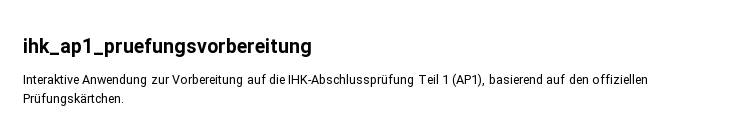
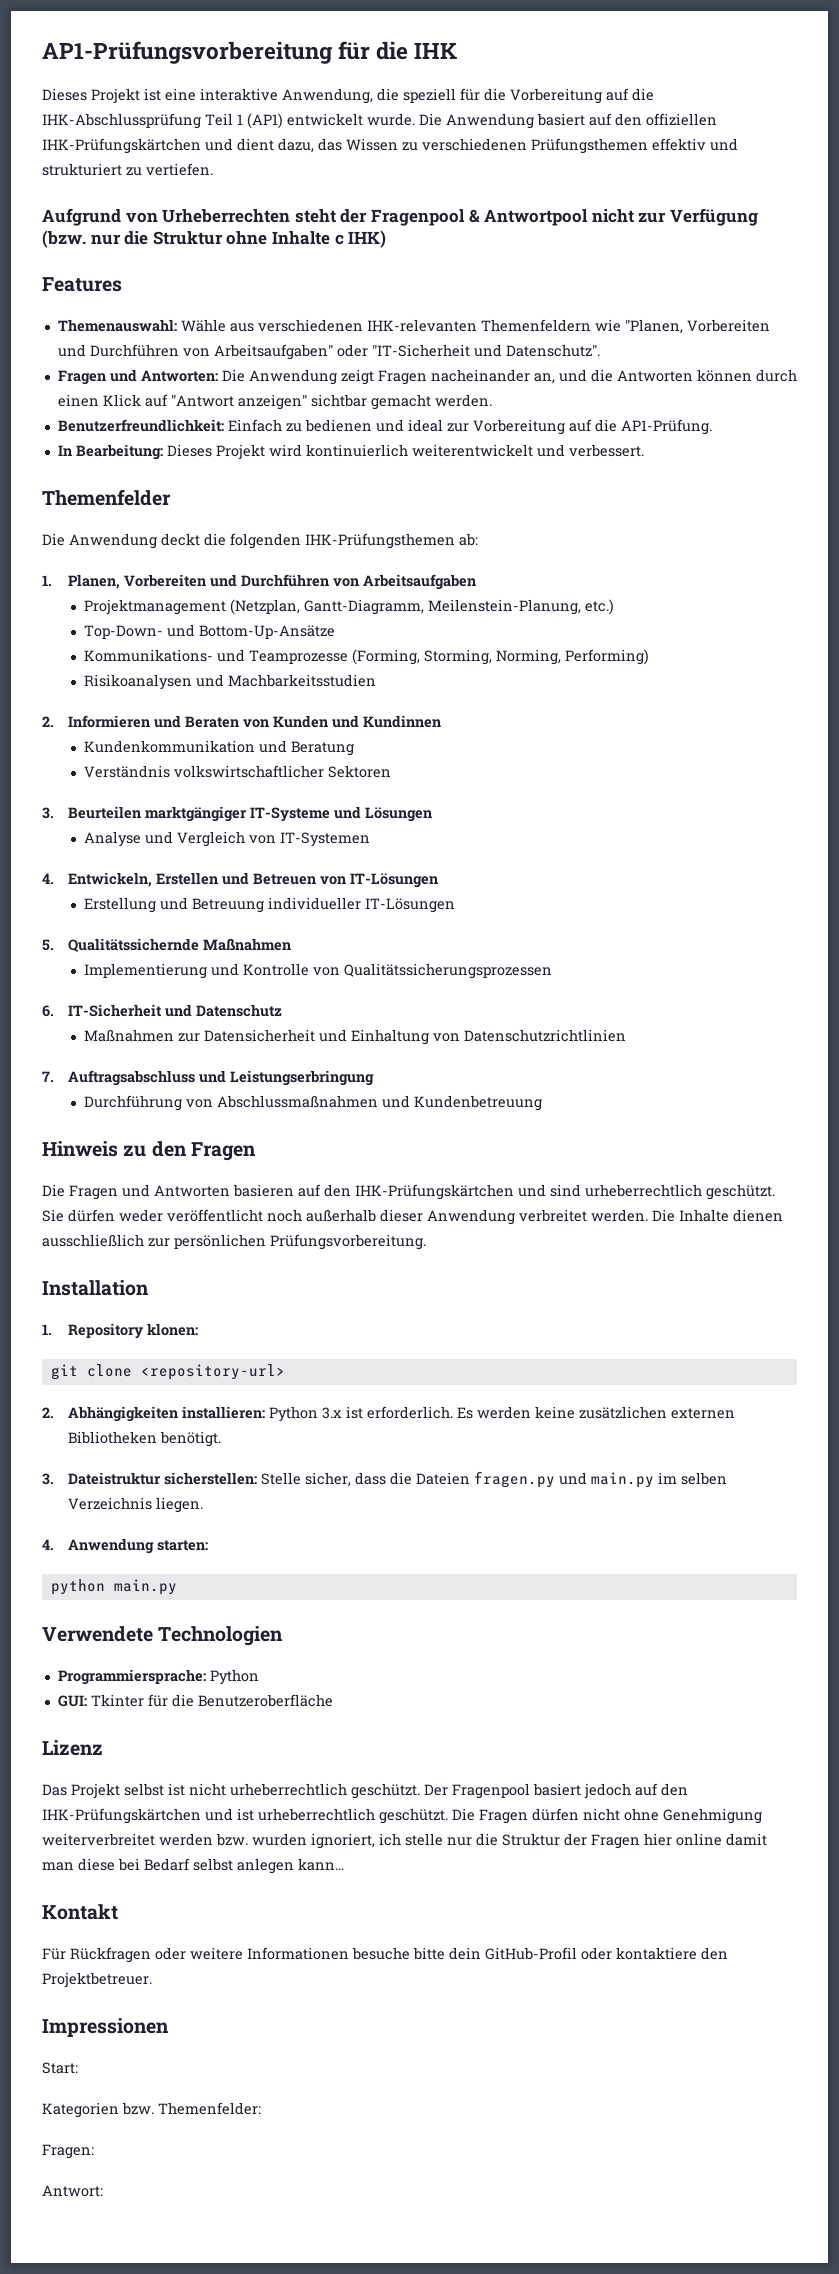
- ihk_ap1_pruefungsvorbereitung
- Interaktive Anwendung zur Vorbereitung auf die IHK-Abschlussprüfung Teil 1 (AP1), basierend auf den offiziellen Prüfungskärtchen.
+ AP1-Prüfungsvorbereitung für die IHK
+ Dieses Projekt ist eine interaktive Anwendung, die speziell für die Vorbereitung auf die IHK-Abschlussprüfung Teil 1 (AP1) entwickelt wurde. Die Anwendung basiert auf den offiziellen IHK-Prüfungskärtchen und dient dazu, das Wissen zu verschiedenen Prüfungsthemen effektiv und strukturiert zu vertiefen.
+ Aufgrund von Urheberrechten steht der Fragenpool & Antwortpool nicht zur Verfügung (bzw. nur die Struktur ohne Inhalte c IHK)
+ Features
+ Themenauswahl: Wähle aus verschiedenen IHK-relevanten Themenfeldern wie "Planen, Vorbereiten und Durchführen von Arbeitsaufgaben" oder "IT-Sicherheit und Datenschutz".
+ Fragen und Antworten: Die Anwendung zeigt Fragen nacheinander an, und die Antworten können durch einen Klick auf "Antwort anzeigen" sichtbar gemacht werden.
+ Benutzerfreundlichkeit: Einfach zu bedienen und ideal zur Vorbereitung auf die AP1-Prüfung.
+ In Bearbeitung: Dieses Projekt wird kontinuierlich weiterentwickelt und verbessert.
+ Themenfelder
+ Die Anwendung deckt die folgenden IHK-Prüfungsthemen ab:
+ 1. Planen, Vorbereiten und Durchführen von Arbeitsaufgaben
+ Projektmanagement (Netzplan, Gantt-Diagramm, Meilenstein-Planung, etc.)
+ Top-Down- und Bottom-Up-Ansätze
+ Kommunikations- und Teamprozesse (Forming, Storming, Norming, Performing)
+ Risikoanalysen und Machbarkeitsstudien
+ 2. Informieren und Beraten von Kunden und Kundinnen
+ Kundenkommunikation und Beratung
+ Verständnis volkswirtschaftlicher Sektoren
+ 3. Beurteilen marktgängiger IT-Systeme und Lösungen
+ Analyse und Vergleich von IT-Systemen
+ 4. Entwickeln, Erstellen und Betreuen von IT-Lösungen
+ Erstellung und Betreuung individueller IT-Lösungen
+ 5. Qualitätssichernde Maßnahmen
+ Implementierung und Kontrolle von Qualitätssicherungsprozessen
+ 6. IT-Sicherheit und Datenschutz
+ Maßnahmen zur Datensicherheit und Einhaltung von Datenschutzrichtlinien
+ 7. Auftragsabschluss und Leistungserbringung
+ Durchführung von Abschlussmaßnahmen und Kundenbetreuung
+ Hinweis zu den Fragen
+ Die Fragen und Antworten basieren auf den IHK-Prüfungskärtchen und sind urheberrechtlich geschützt. Sie dürfen weder veröffentlicht noch außerhalb dieser Anwendung verbreitet werden. Die Inhalte dienen ausschließlich zur persönlichen Prüfungsvorbereitung.
+ Installation
+ 1. Repository klonen:
+ git clone <repository-url>
+ 2. Abhängigkeiten installieren: Python 3.x ist erforderlich. Es werden keine zusätzlichen externen Bibliotheken benötigt.
+ 3. Dateistruktur sicherstellen: Stelle sicher, dass die Dateien fragen.py und main.py im selben Verzeichnis liegen.
+ 4. Anwendung starten:
+ python main.py
+ Verwendete Technologien
+ Programmiersprache: Python
+ GUI: Tkinter für die Benutzeroberfläche
+ Lizenz
+ Das Projekt selbst ist nicht urheberrechtlich geschützt. Der Fragenpool basiert jedoch auf den IHK-Prüfungskärtchen und ist urheberrechtlich geschützt. Die Fragen dürfen nicht ohne Genehmigung weiterverbreitet werden bzw. wurden ignoriert, ich stelle nur die Struktur der Fragen hier online damit man diese bei Bedarf selbst anlegen kann...
+ Kontakt
+ Für Rückfragen oder weitere Informationen besuche bitte dein GitHub-Profil oder kontaktiere den Projektbetreuer.
+ Impressionen
+ Start:
+ Kategorien bzw. Themenfelder:
+ Fragen:
+ Antwort:

